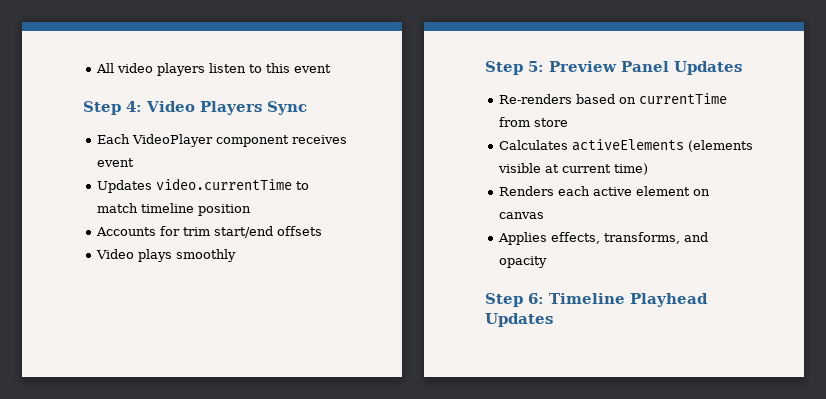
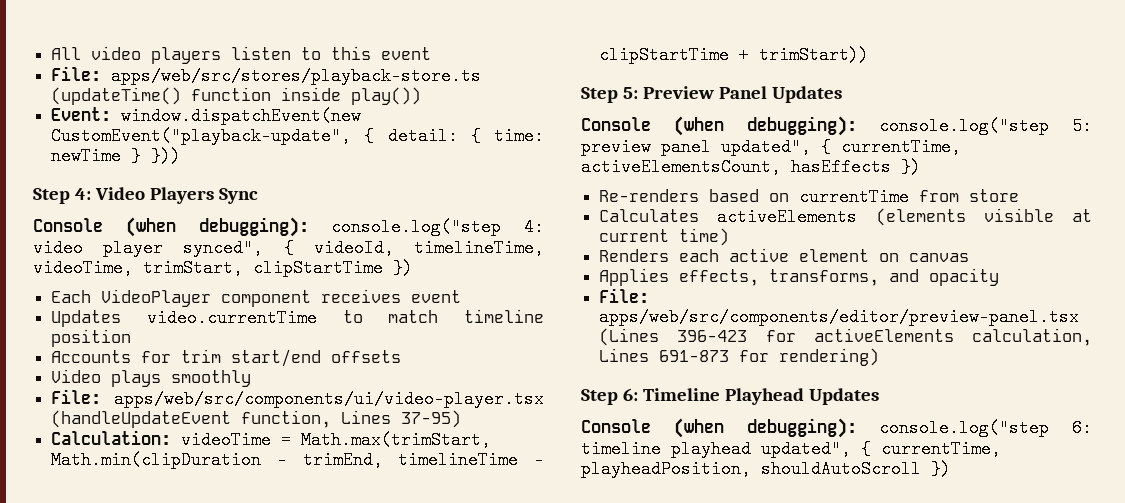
+ File: apps/web/src/stores/playback-store.ts (updateTime() function inside play())
+ Event: window.dispatchEvent(new CustomEvent("playback-update", { detail: { time: newTime } }))
+ Console (when debugging): console.log("step 4: video player synced", { videoId, timelineTime, videoTime, trimStart, clipStartTime })
+ File: apps/web/src/components/ui/video-player.tsx (handleUpdateEvent function, Lines 37-95)
+ Calculation: videoTime = Math.max(trimStart, Math.min(clipDuration - trimEnd, timelineTime - clipStartTime + trimStart))
+ Console (when debugging): console.log("step 5: preview panel updated", { currentTime, activeElementsCount, hasEffects })
+ File: apps/web/src/components/editor/preview-panel.tsx (Lines 396-423 for activeElements calculation, Lines 691-873 for rendering)
+ Console (when debugging): console.log("step 6: timeline playhead updated", { currentTime, playheadPosition, shouldAutoScroll })

